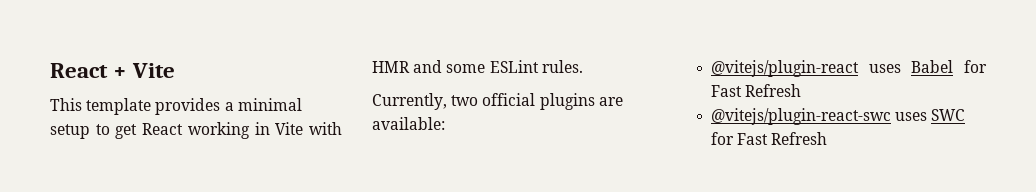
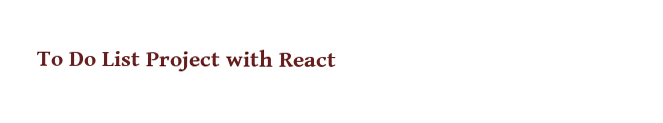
- React + Vite
- This template provides a minimal setup to get React working in Vite with HMR and some ESLint rules.
- Currently, two official plugins are available:
- @vitejs/plugin-react uses Babel for Fast Refresh
- @vitejs/plugin-react-swc uses SWC for Fast Refresh
+ To Do List Project with React

